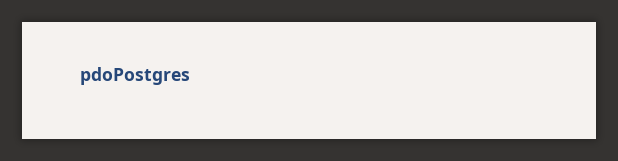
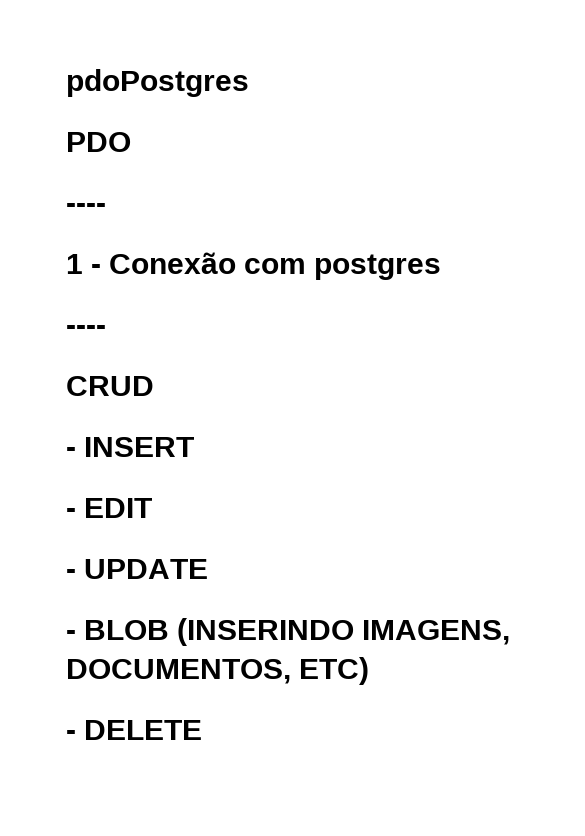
+ PDO
+ ----
+ 1 - Conexão com postgres
+ ----
+ CRUD
+ - INSERT
+ - EDIT
+ - UPDATE
+ - BLOB (INSERINDO IMAGENS, DOCUMENTOS, ETC)
+ - DELETE

